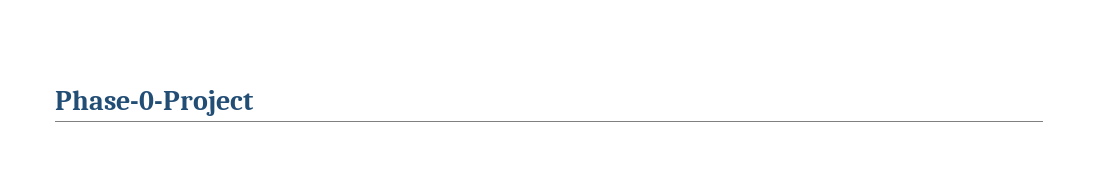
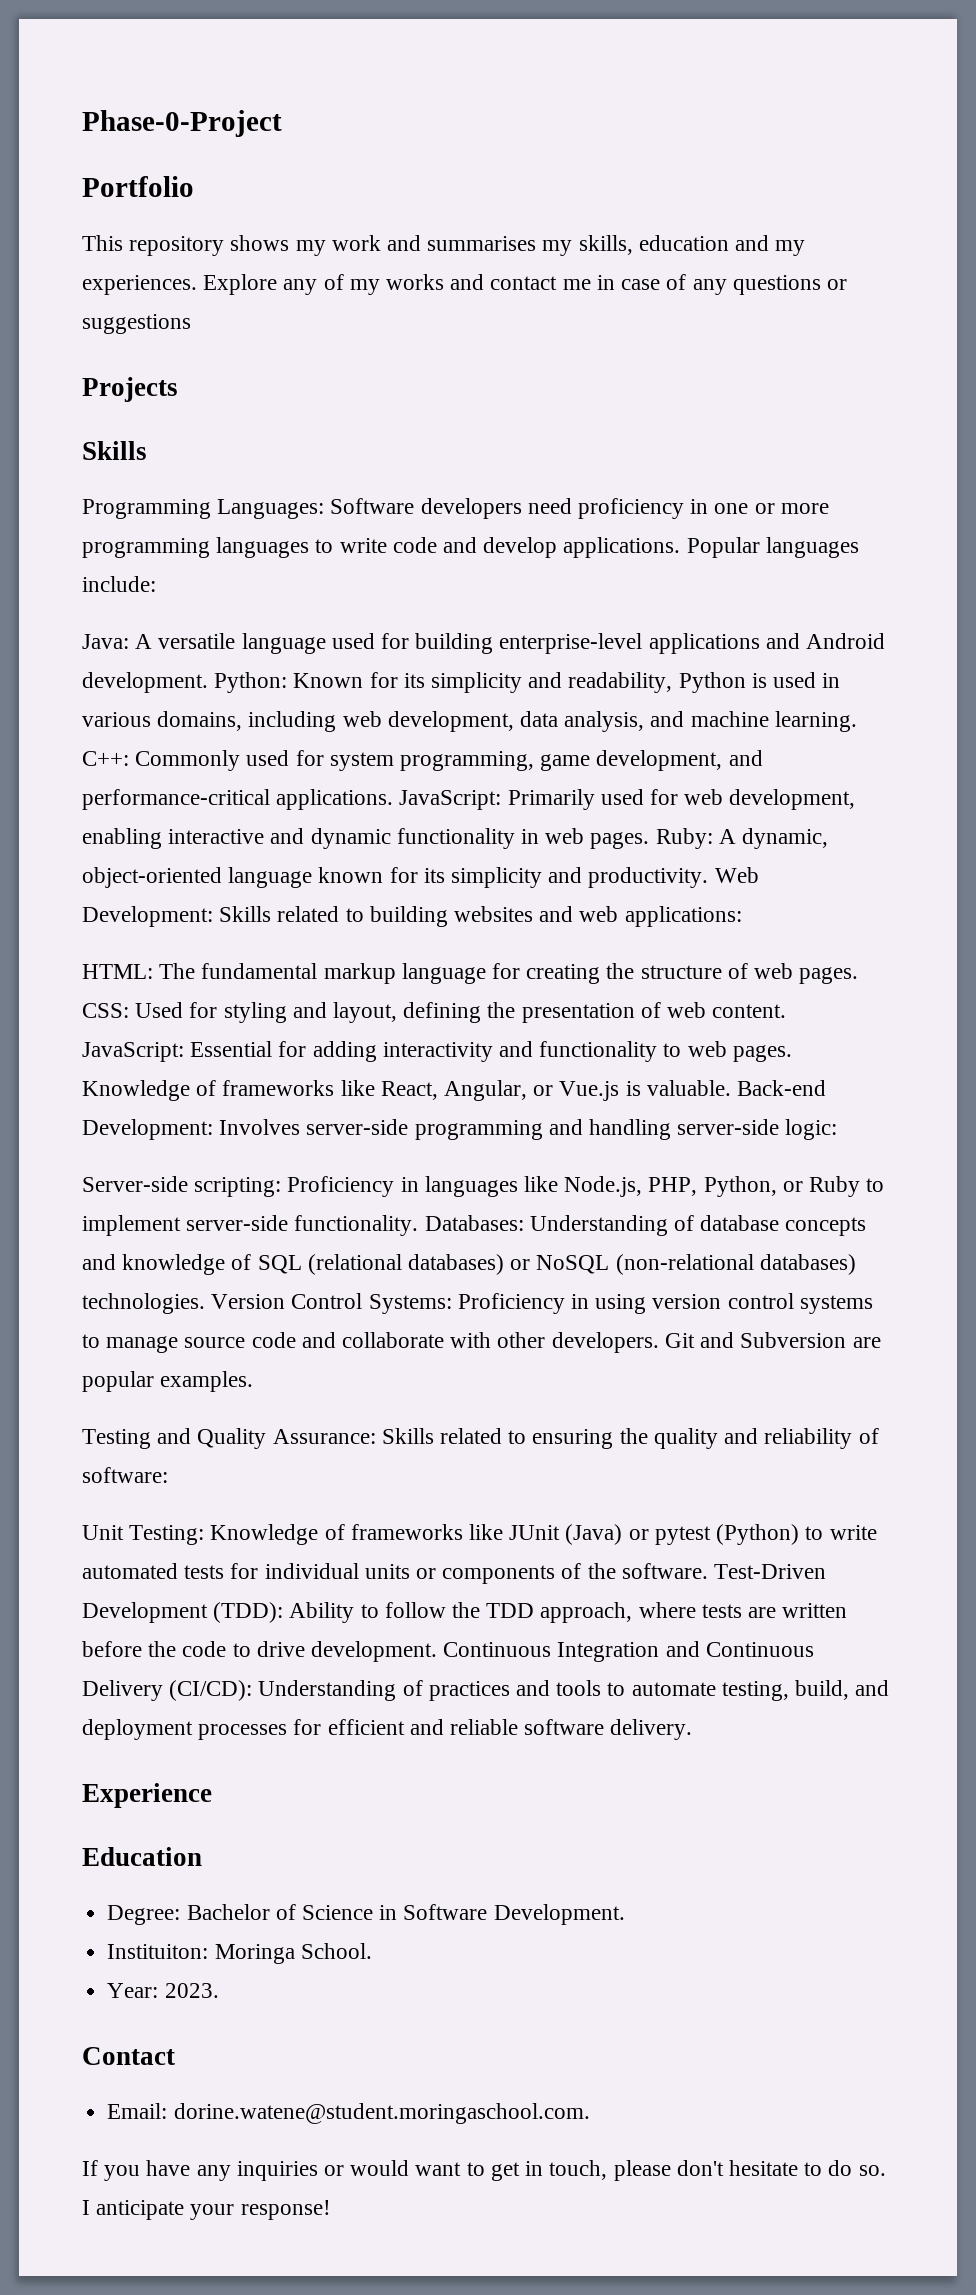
+ Portfolio
+ This repository shows my work and summarises my skills, education and my experiences. Explore any of my works and contact me in case of any questions or suggestions
+ Projects
+ Skills
+ Programming Languages: Software developers need proficiency in one or more programming languages to write code and develop applications. Popular languages include:
+ Java: A versatile language used for building enterprise-level applications and Android development. Python: Known for its simplicity and readability, Python is used in various domains, including web development, data analysis, and machine learning. C++: Commonly used for system programming, game development, and performance-critical applications. JavaScript: Primarily used for web development, enabling interactive and dynamic functionality in web pages. Ruby: A dynamic, object-oriented language known for its simplicity and productivity. Web Development: Skills related to building websites and web applications:
+ HTML: The fundamental markup language for creating the structure of web pages. CSS: Used for styling and layout, defining the presentation of web content. JavaScript: Essential for adding interactivity and functionality to web pages. Knowledge of frameworks like React, Angular, or Vue.js is valuable. Back-end Development: Involves server-side programming and handling server-side logic:
+ Server-side scripting: Proficiency in languages like Node.js, PHP, Python, or Ruby to implement server-side functionality. Databases: Understanding of database concepts and knowledge of SQL (relational databases) or NoSQL (non-relational databases) technologies. Version Control Systems: Proficiency in using version control systems to manage source code and collaborate with other developers. Git and Subversion are popular examples.
+ Testing and Quality Assurance: Skills related to ensuring the quality and reliability of software:
+ Unit Testing: Knowledge of frameworks like JUnit (Java) or pytest (Python) to write automated tests for individual units or components of the software. Test-Driven Development (TDD): Ability to follow the TDD approach, where tests are written before the code to drive development. Continuous Integration and Continuous Delivery (CI/CD): Understanding of practices and tools to automate testing, build, and deployment processes for efficient and reliable software delivery.
+ Experience
+ Education
+ Degree: Bachelor of Science in Software Development.
+ Instituiton: Moringa School.
+ Year: 2023.
+ Contact
+ Email: dorine.watene@student.moringaschool.com.
+ If you have any inquiries or would want to get in touch, please don't hesitate to do so. I anticipate your response!

